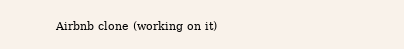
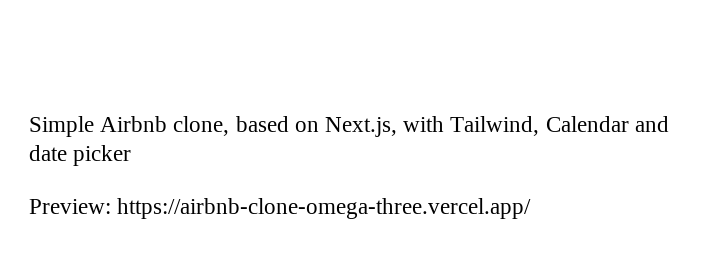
- Airbnb clone (working on it)
+ Simple Airbnb clone, based on Next.js, with Tailwind, Calendar and date picker
+ Preview: https://airbnb-clone-omega-three.vercel.app/

